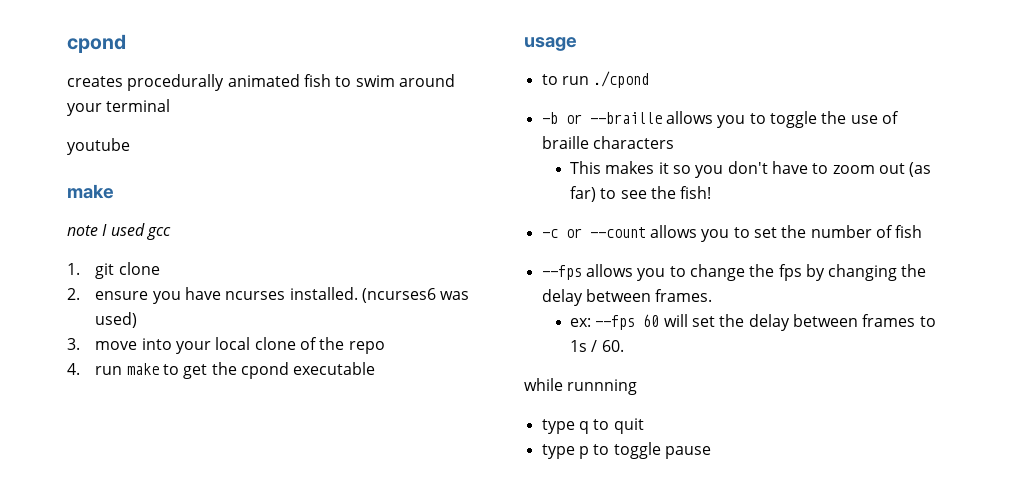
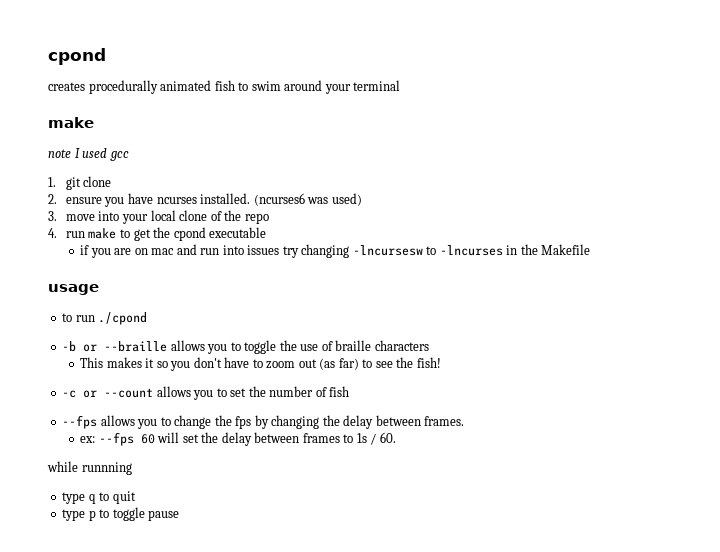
- youtube
+ if you are on mac and run into issues try changing -lncursesw to -lncurses in the Makefile

